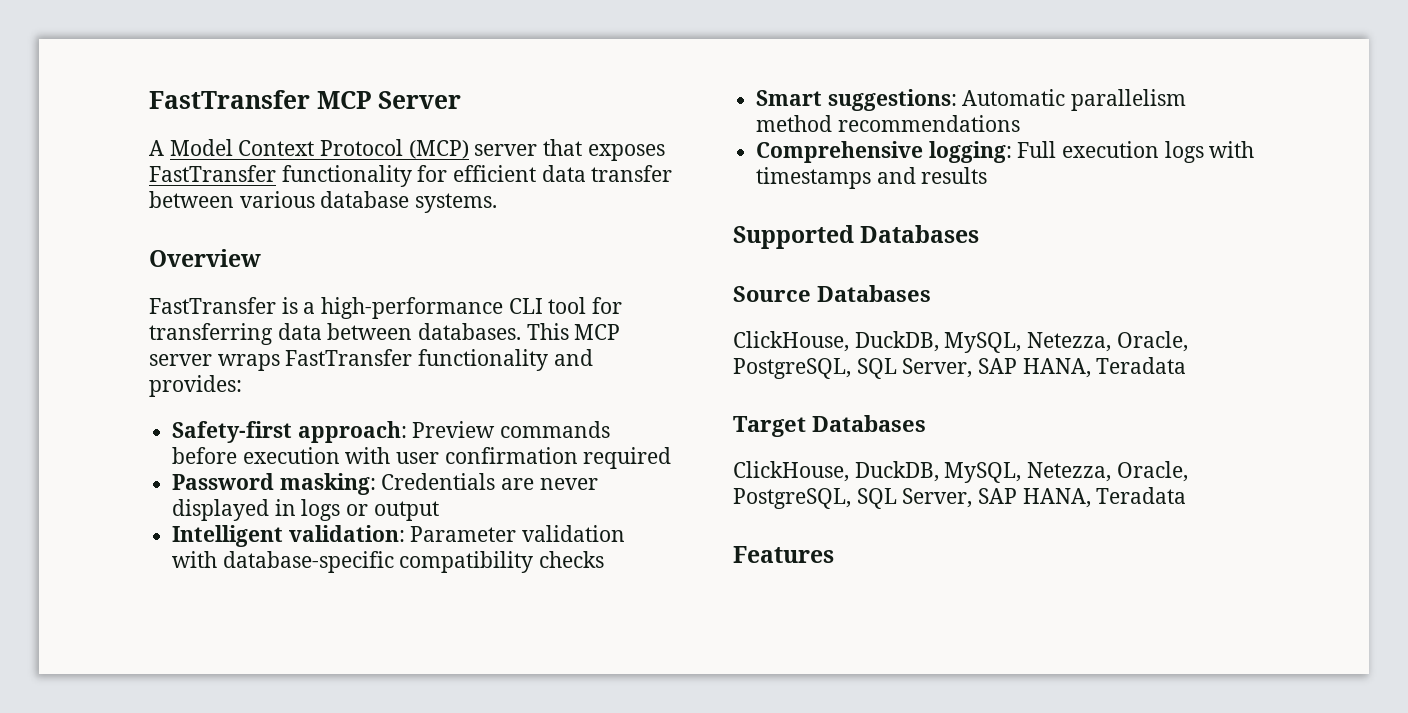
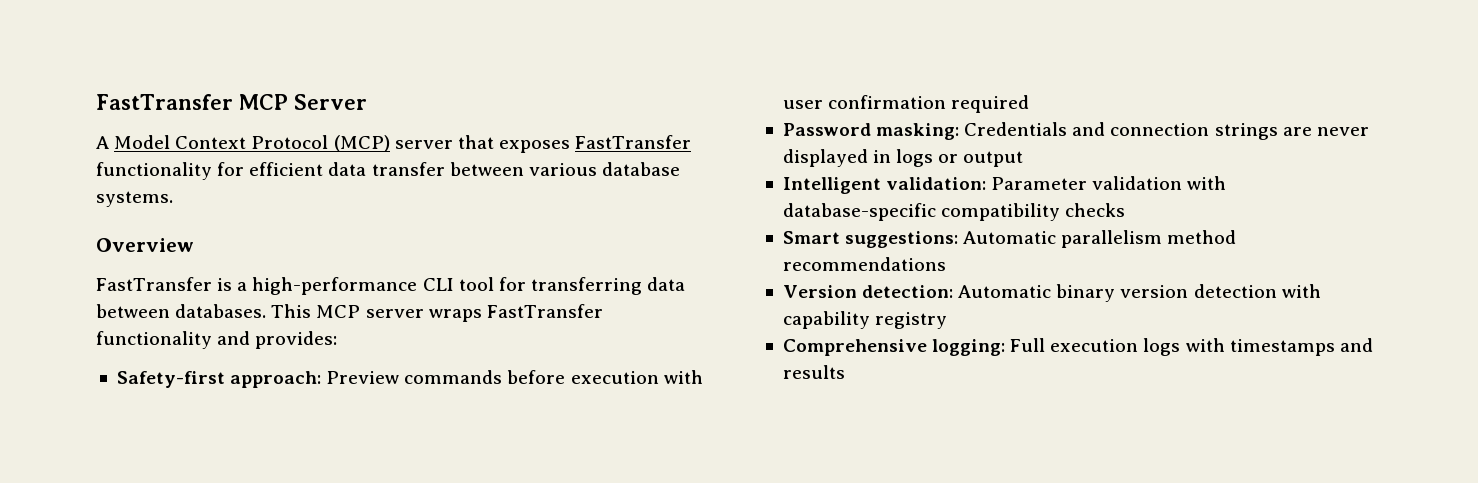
- Password masking: Credentials are never displayed in logs or output
+ Password masking: Credentials and connection strings are never displayed in logs or output
+ Version detection: Automatic binary version detection with capability registry
- Supported Databases
- Source Databases
- ClickHouse, DuckDB, MySQL, Netezza, Oracle, PostgreSQL, SQL Server, SAP HANA, Teradata
- Target Databases
- ClickHouse, DuckDB, MySQL, Netezza, Oracle, PostgreSQL, SQL Server, SAP HANA, Teradata
- Features

